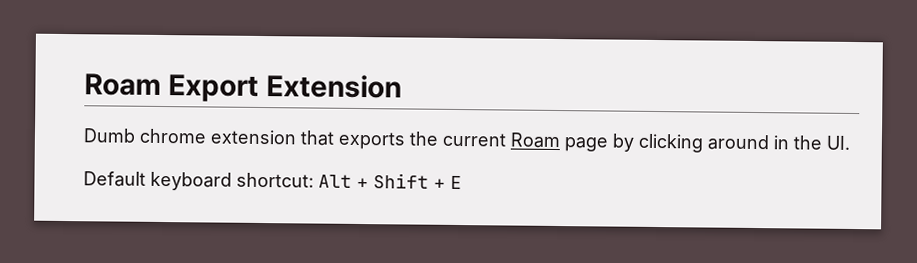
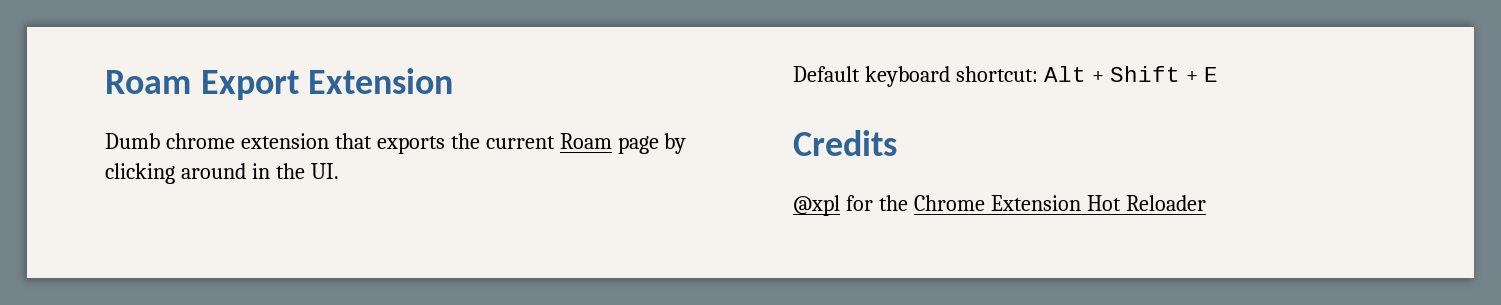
+ Credits
+ @xpl for the Chrome Extension Hot Reloader

